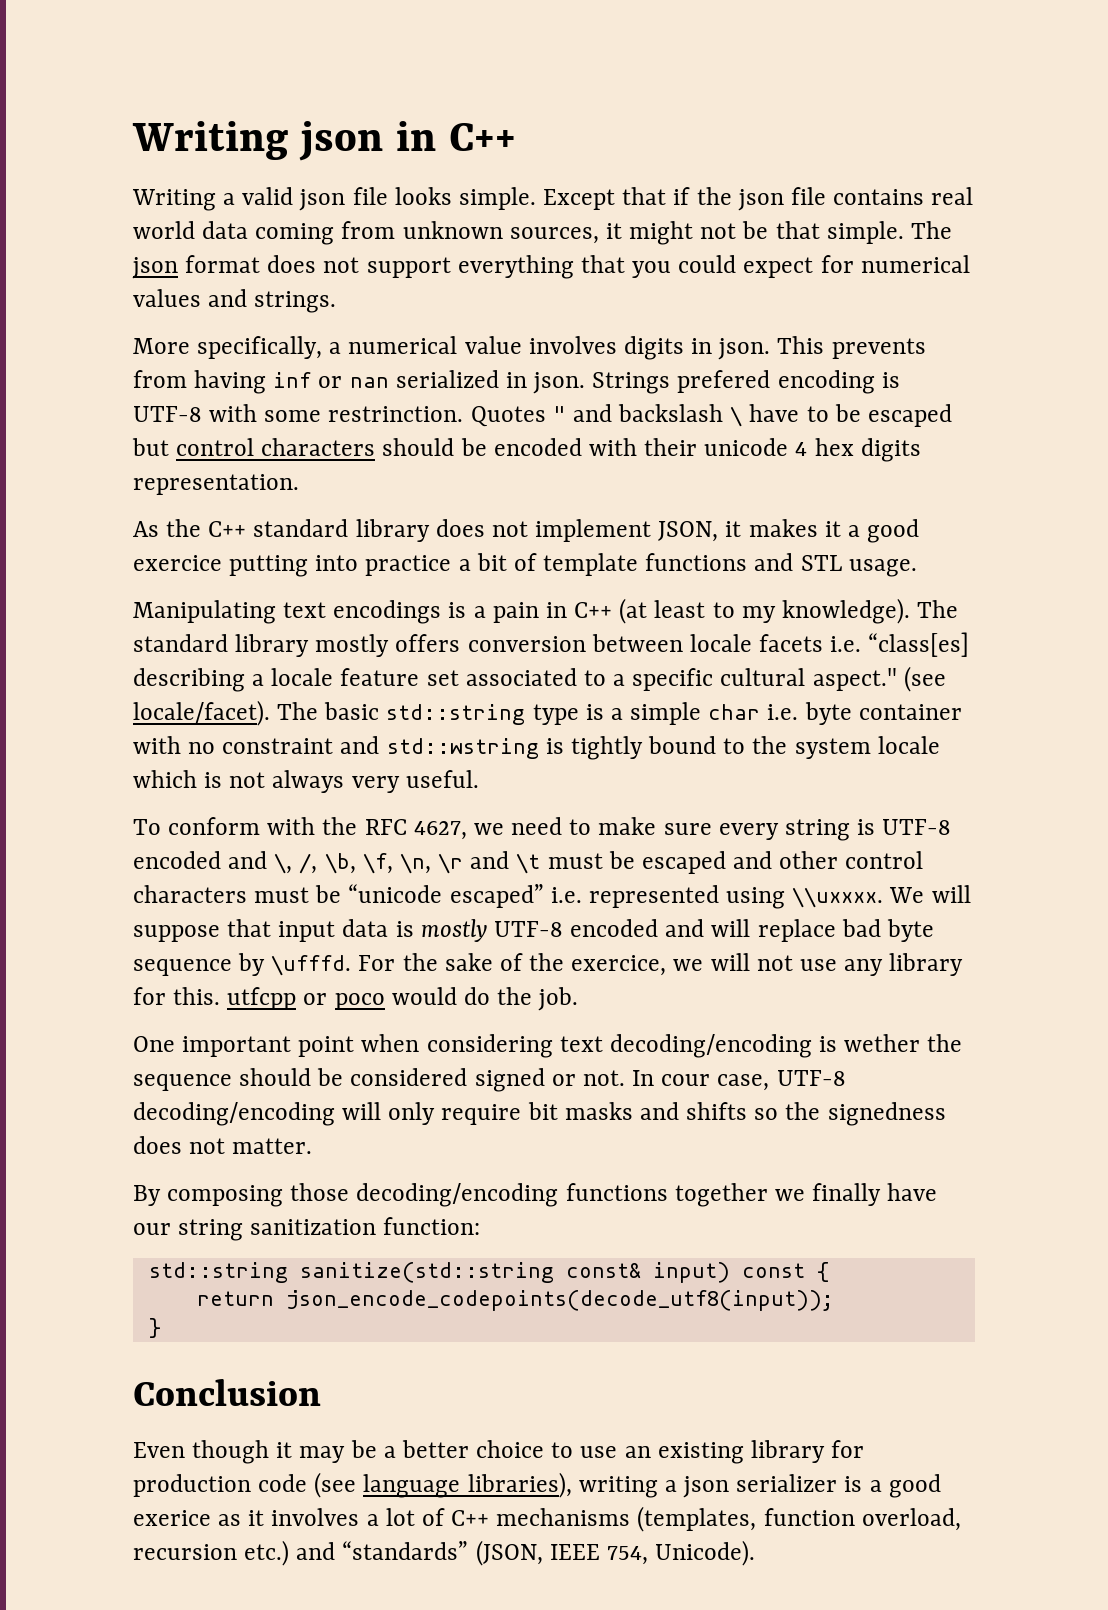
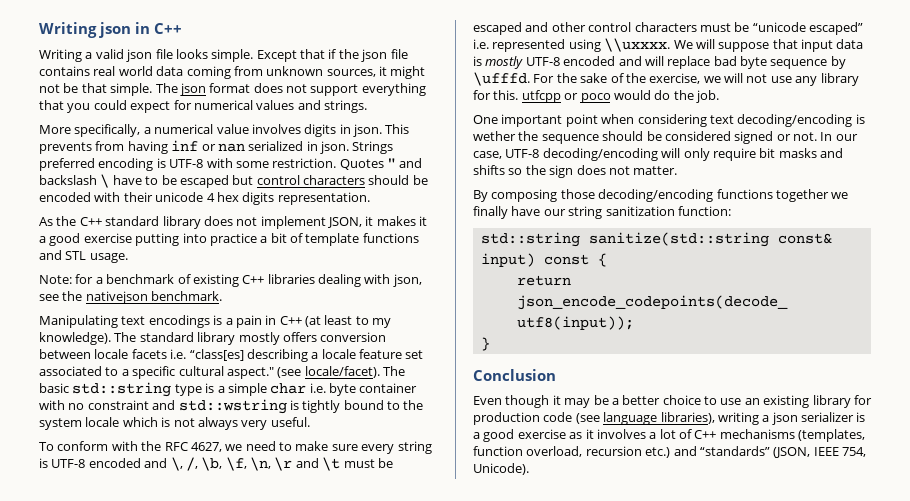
- Strings prefered encoding is UTF-8 with some restrinction.
+ Strings preferred encoding is UTF-8 with some restriction.
- As the C++ standard library does not implement JSON, it makes it a good exercice putting into practice a bit of template functions and STL usage.
+ As the C++ standard library does not implement JSON, it makes it a good exercise putting into practice a bit of template functions and STL usage.
+ Note: for a benchmark of existing C++ libraries dealing with json, see the nativejson benchmark.
- For the sake of the exercice, we will not use any library for this. utfcpp or poco would do the job.
+ For the sake of the exercise, we will not use any library for this. utfcpp or poco would do the job.
- In cour case, UTF-8 decoding/encoding will only require bit masks and shifts so the signedness does not matter.
+ In our case, UTF-8 decoding/encoding will only require bit masks and shifts so the sign does not matter.
- Even though it may be a better choice to use an existing library for production code (see language libraries), writing a json serializer is a good exerice as it involves a lot of C++ mechanisms (templates, function overload, recursion etc.) and “standards” (JSON, IEEE 754, Unicode).
+ Even though it may be a better choice to use an existing library for production code (see language libraries), writing a json serializer is a good exercise as it involves a lot of C++ mechanisms (templates, function overload, recursion etc.) and “standards” (JSON, IEEE 754, Unicode).

